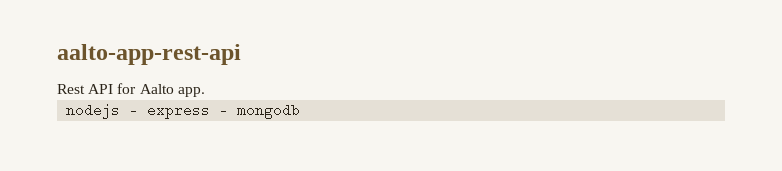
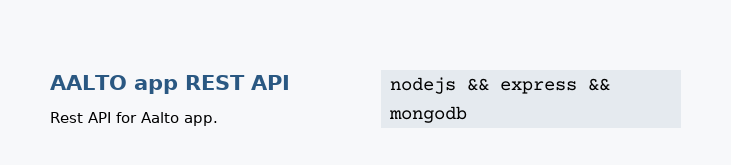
- aalto-app-rest-api
+ AALTO app REST API
- nodejs - express - mongodb
+ nodejs && express && mongodb

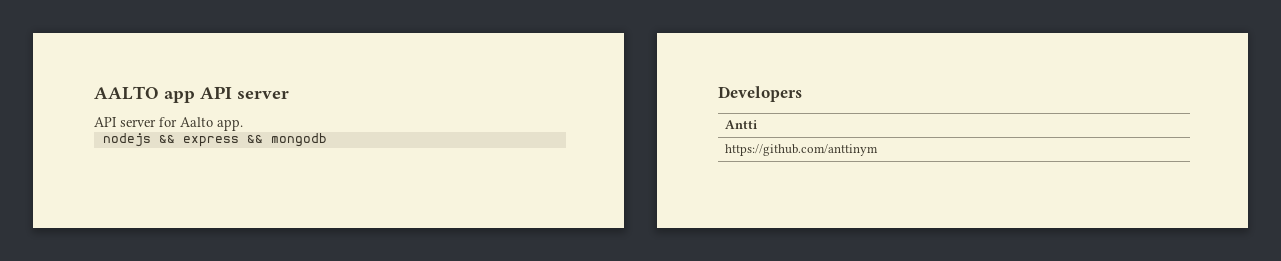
- AALTO app REST API
- Rest API for Aalto app.
+ AALTO app API server
+ API server for Aalto app.
+ Developers
+ Antti
+ https://github.com/anttinym

